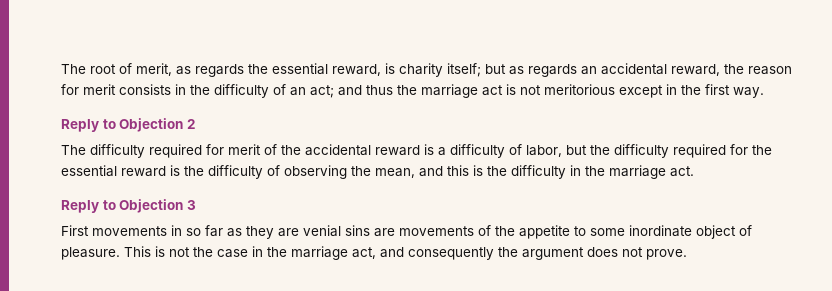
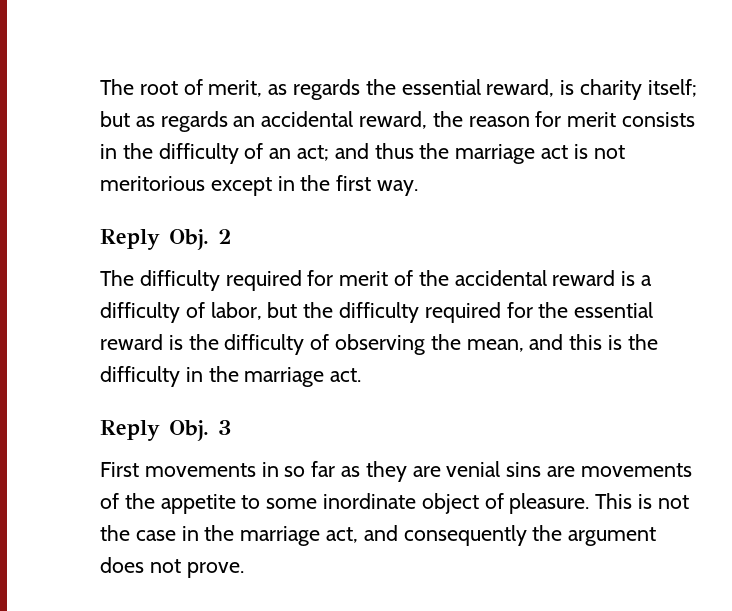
- Reply to Objection 2
+ Reply Obj. 2
- Reply to Objection 3
+ Reply Obj. 3

